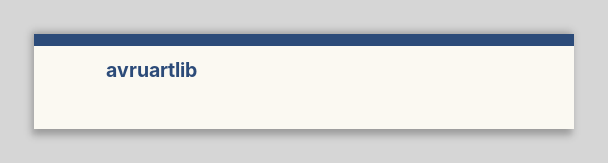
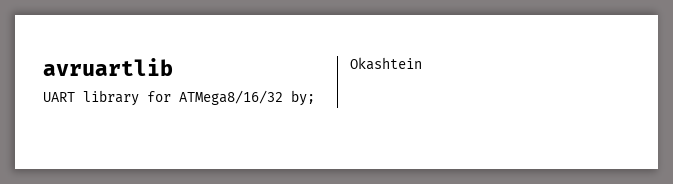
+ UART library for ATMega8/16/32 by; Okashtein

